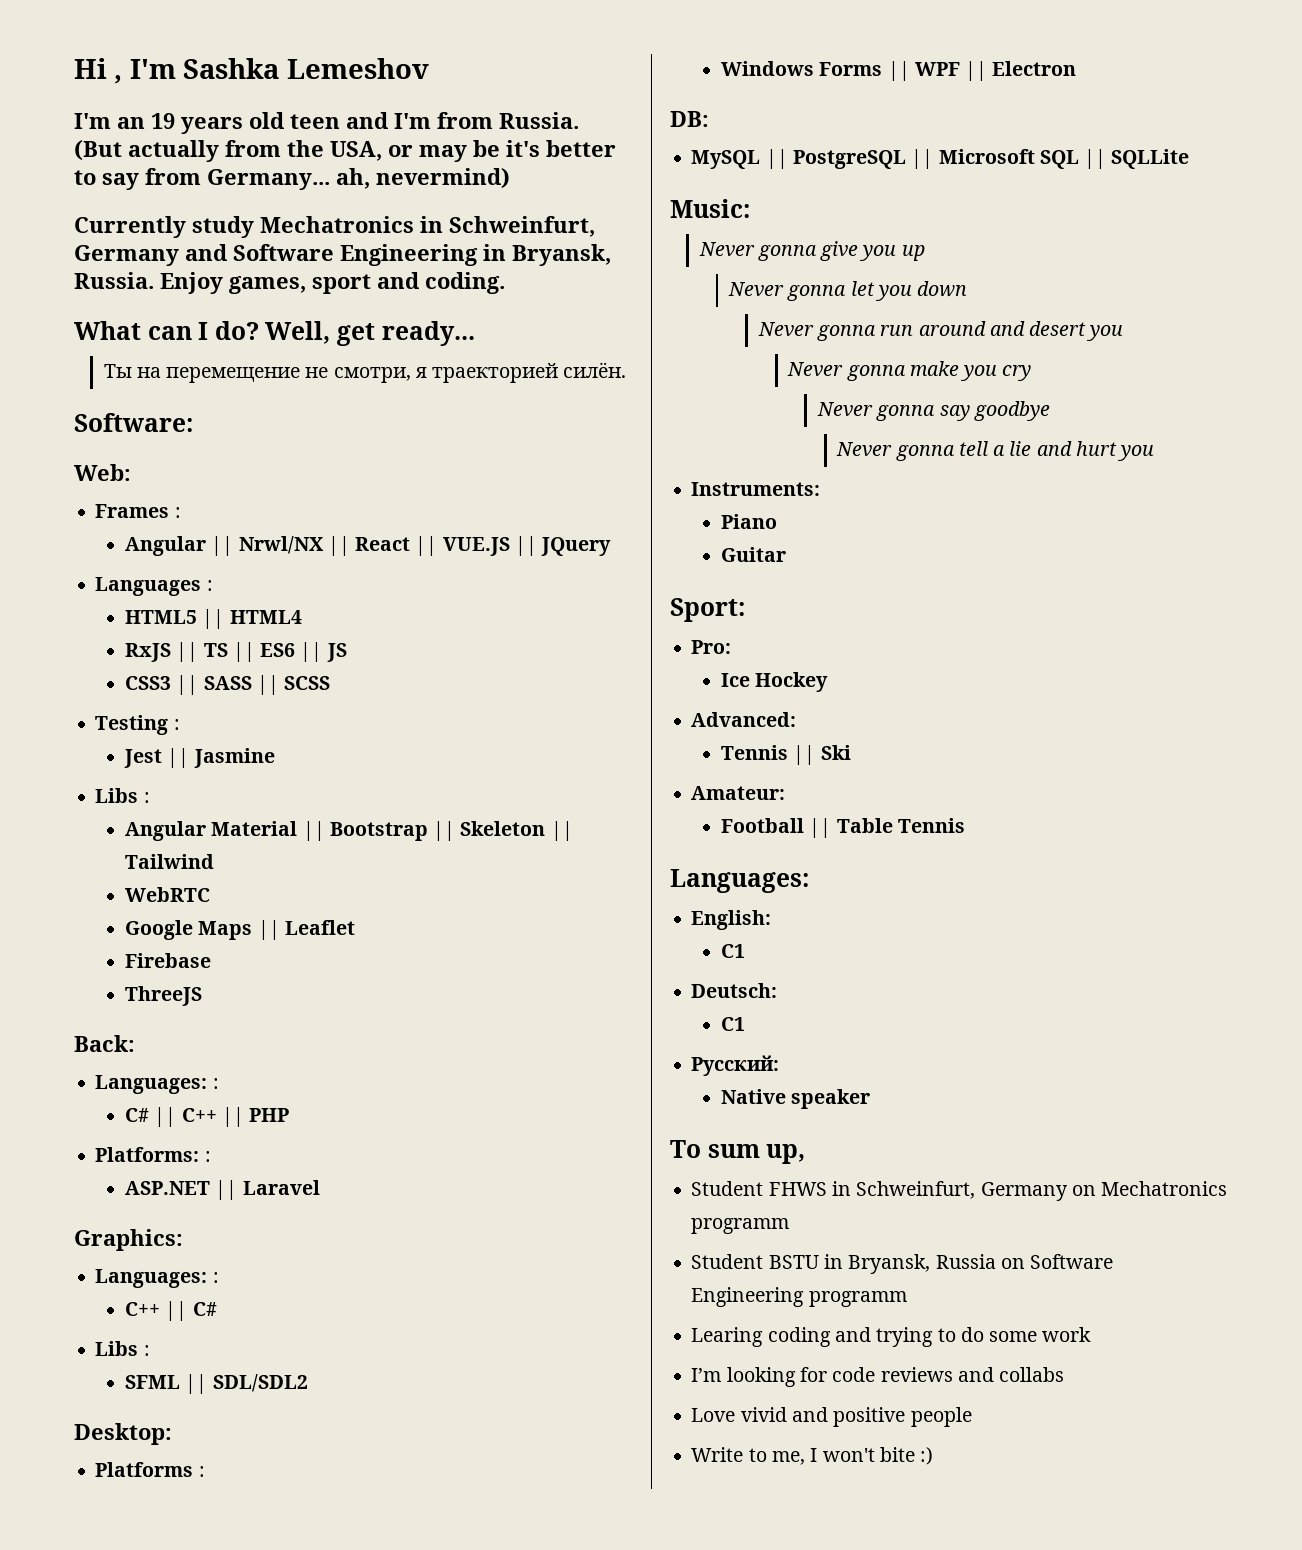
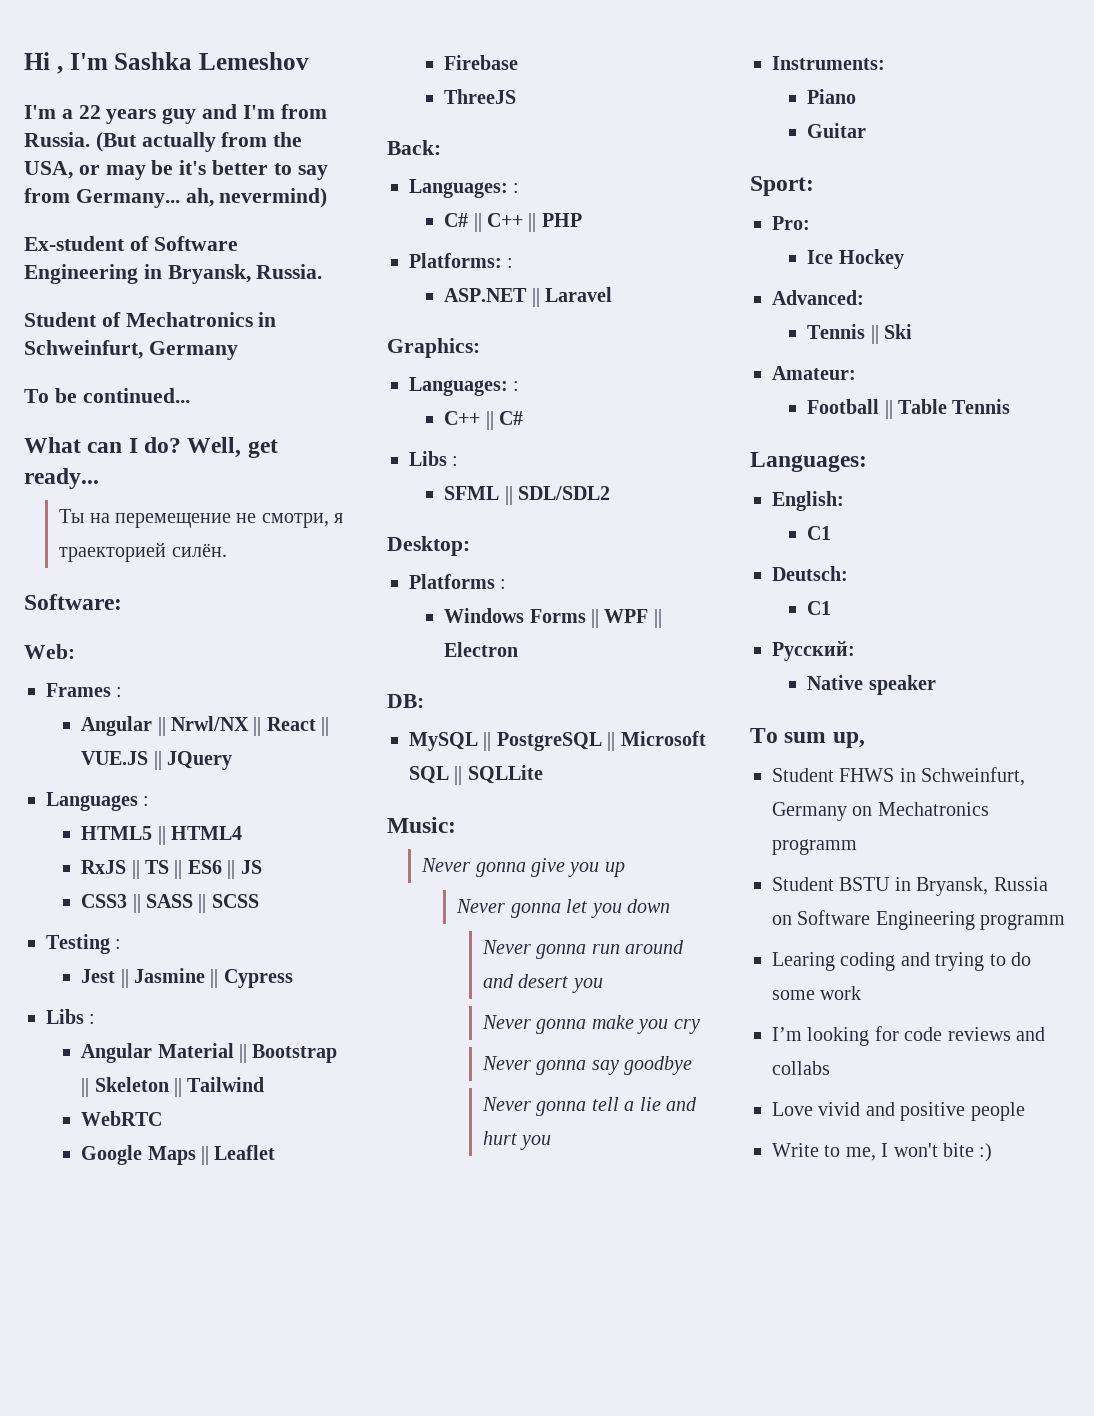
- I'm an 19 years old teen and I'm from Russia.
+ I'm a 22 years guy and I'm from Russia.
- Currently study Mechatronics in Schweinfurt, Germany and Software Engineering in Bryansk, Russia. Enjoy games, sport and coding.
+ Ex-student of Software Engineering in Bryansk, Russia.
+ Student of Mechatronics in Schweinfurt, Germany
+ To be continued...
- Jest || Jasmine
+ Jest || Jasmine || Cypress

